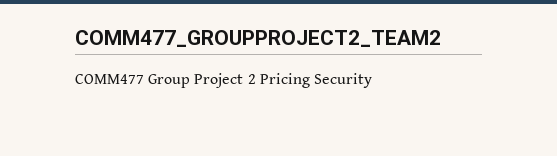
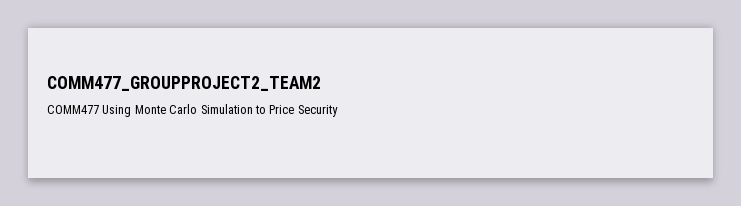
- COMM477 Group Project 2 Pricing Security
+ COMM477 Using Monte Carlo Simulation to Price Security

